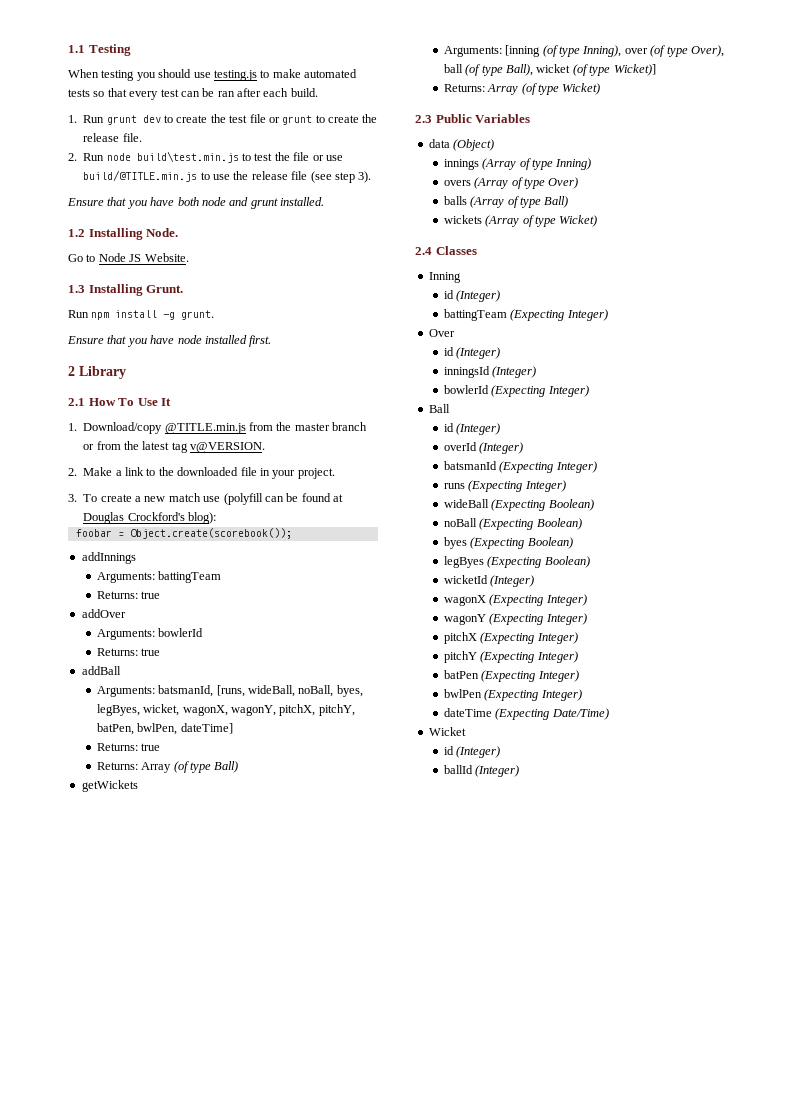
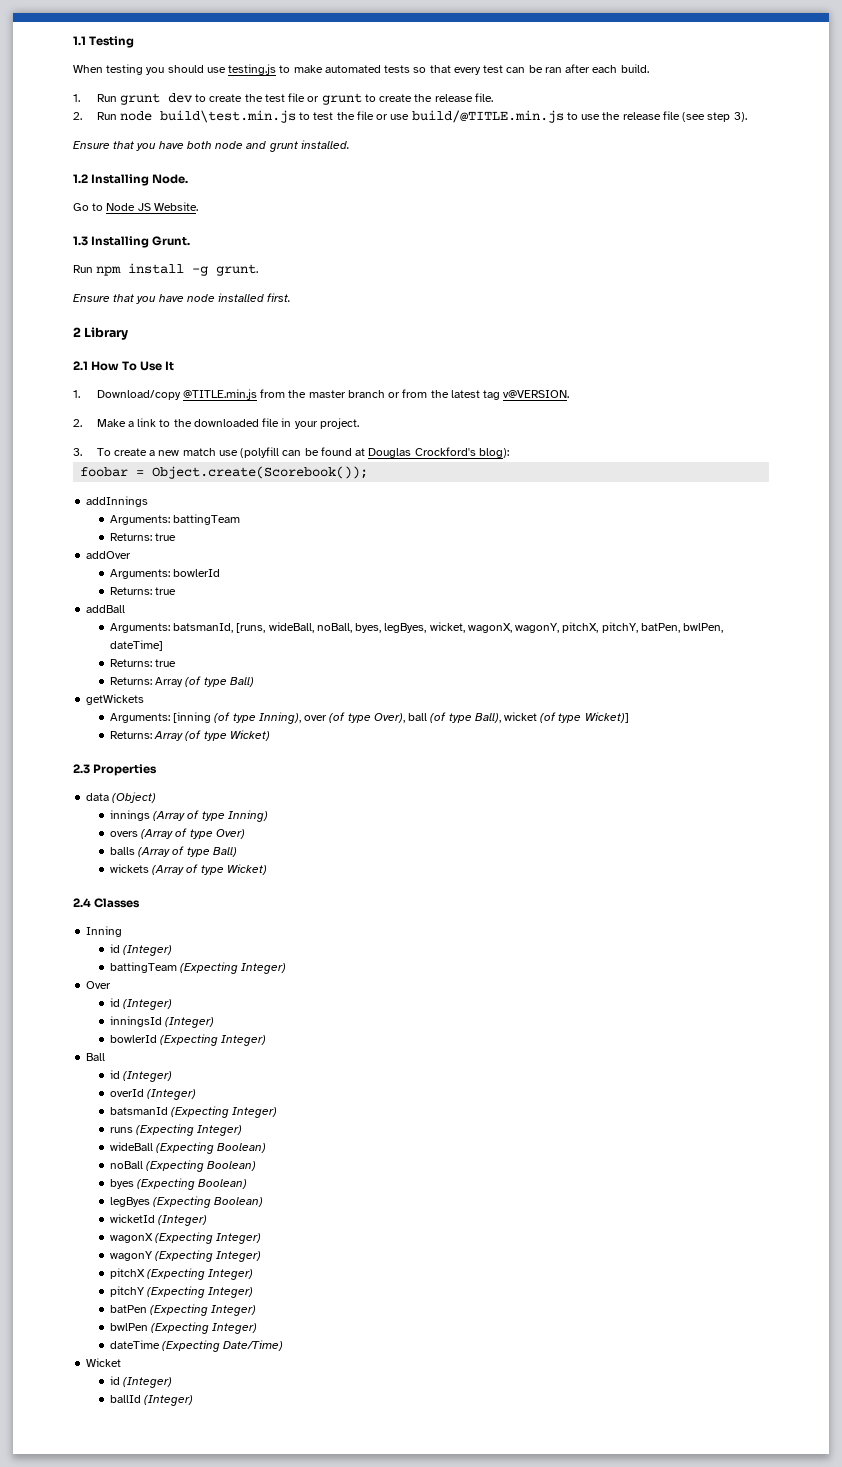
- foobar = Object.create(scorebook());
+ foobar = Object.create(Scorebook());
- 2.3 Public Variables
+ 2.3 Properties

